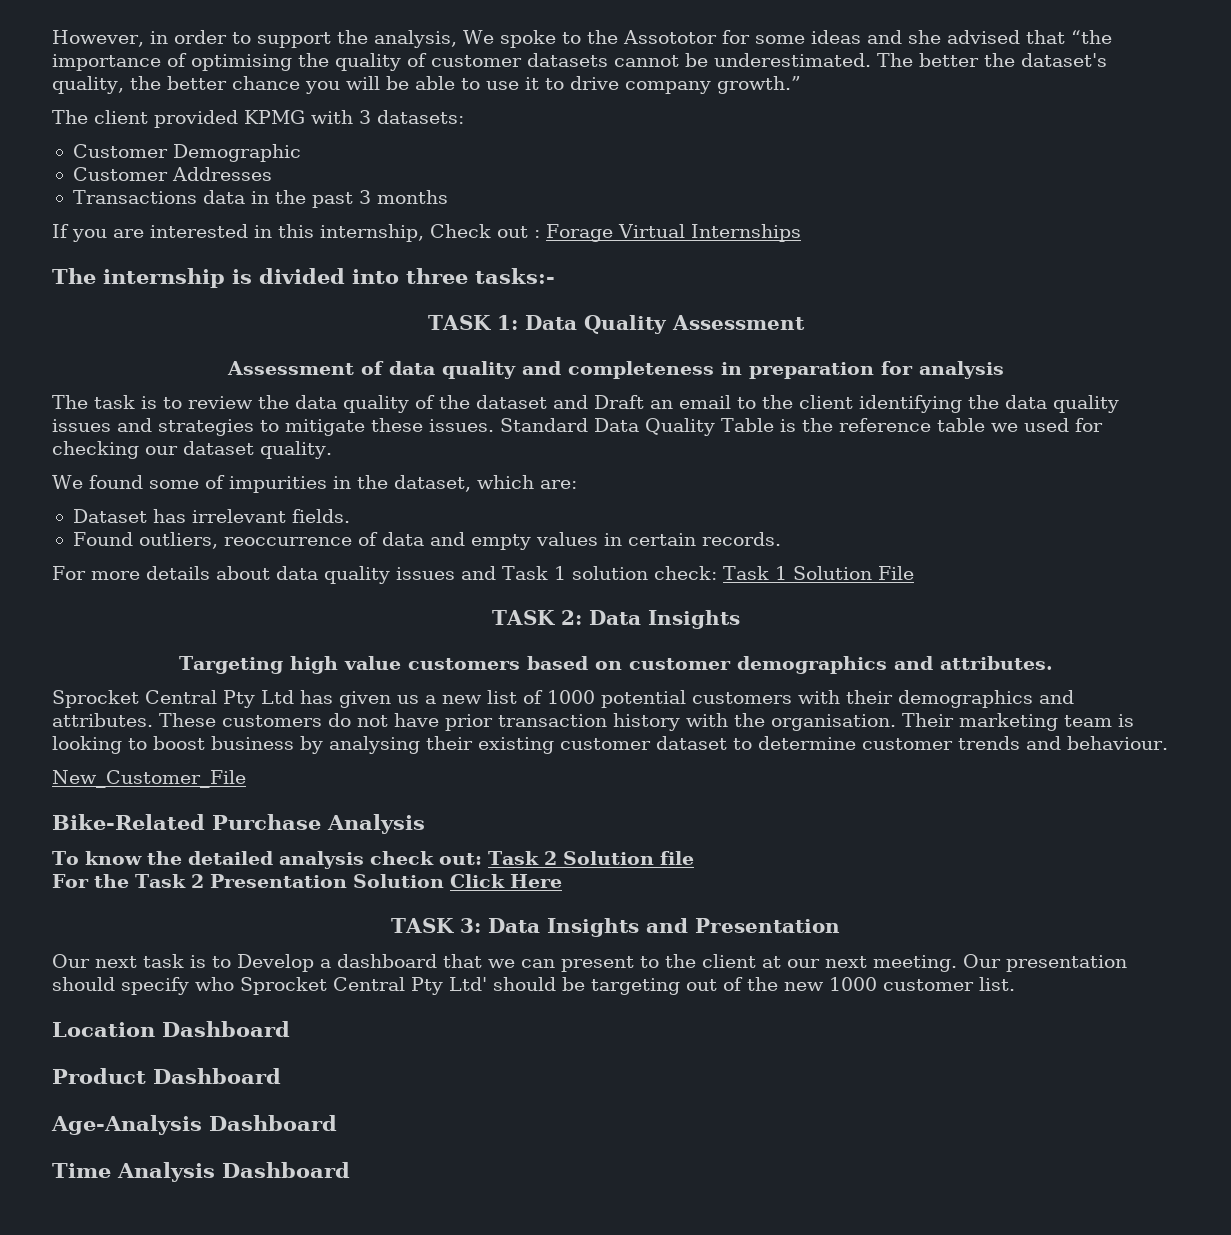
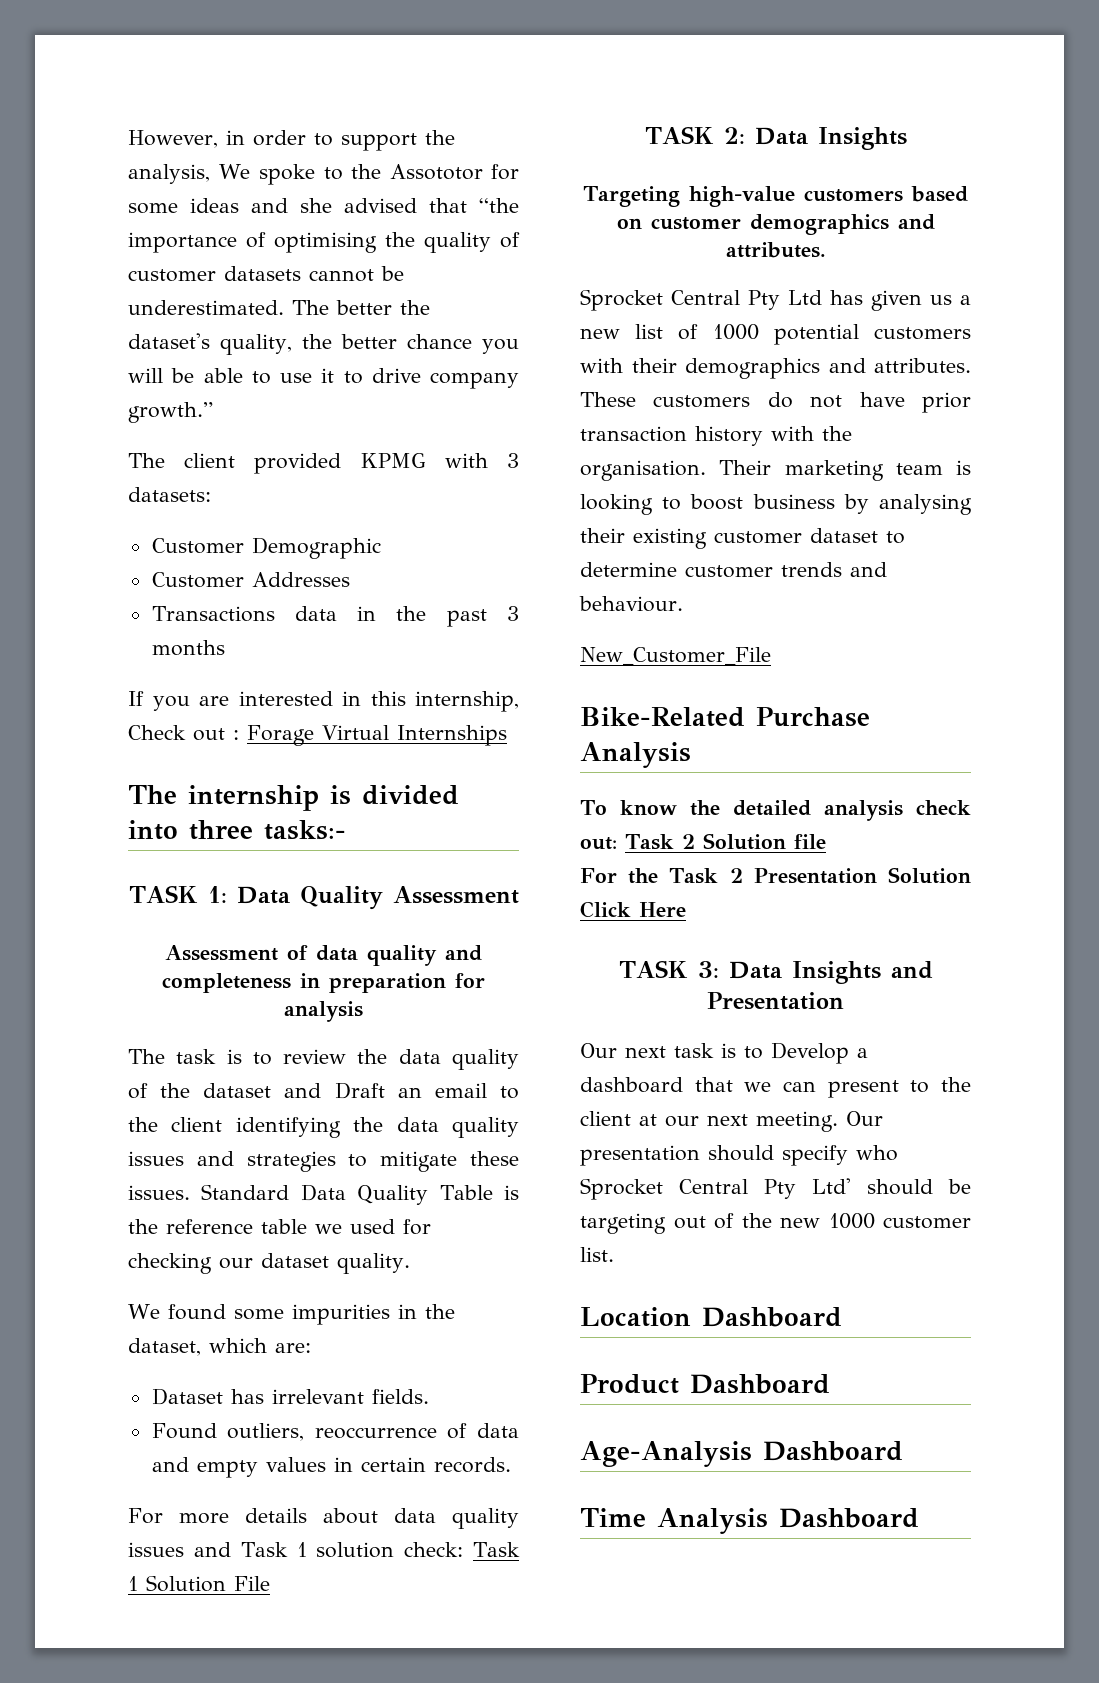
- We found some of impurities in the dataset, which are:
+ We found some impurities in the dataset, which are:
- Targeting high value customers based on customer demographics and attributes.
+ Targeting high-value customers based on customer demographics and attributes.

